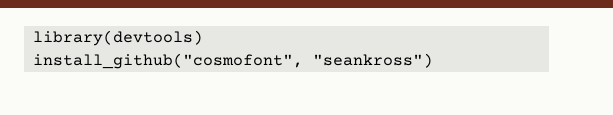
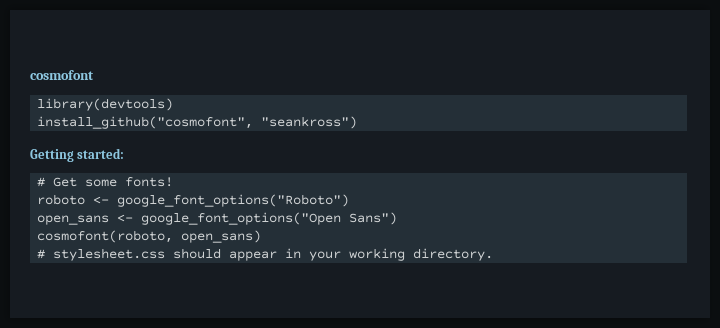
+ cosmofont
+ Getting started:
+ # Get some fonts!
+ roboto <- google_font_options("Roboto")
+ open_sans <- google_font_options("Open Sans")
+ cosmofont(roboto, open_sans)
+ # stylesheet.css should appear in your working directory.

